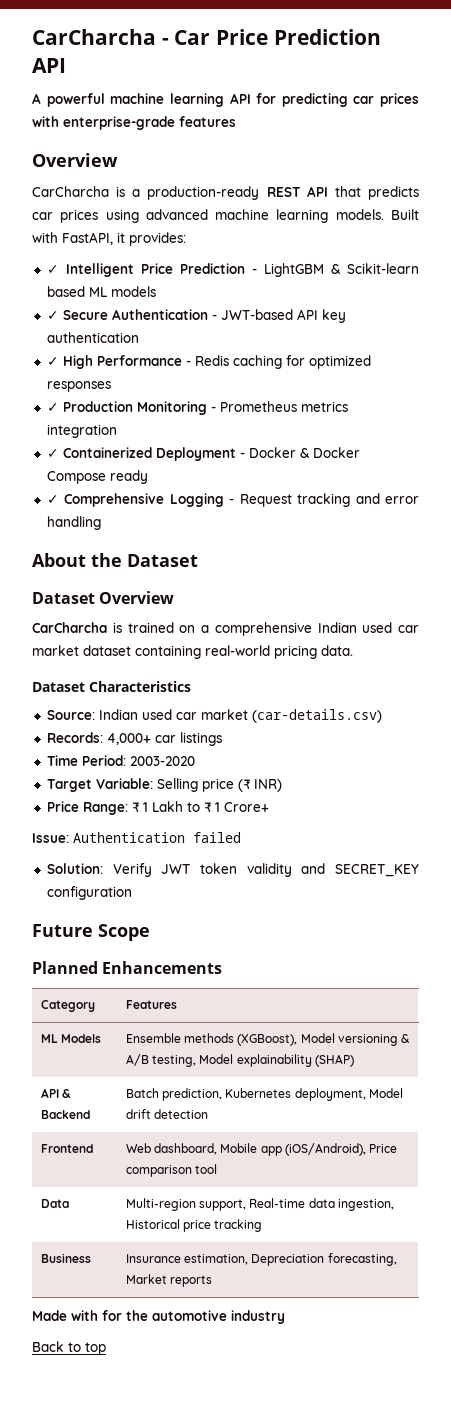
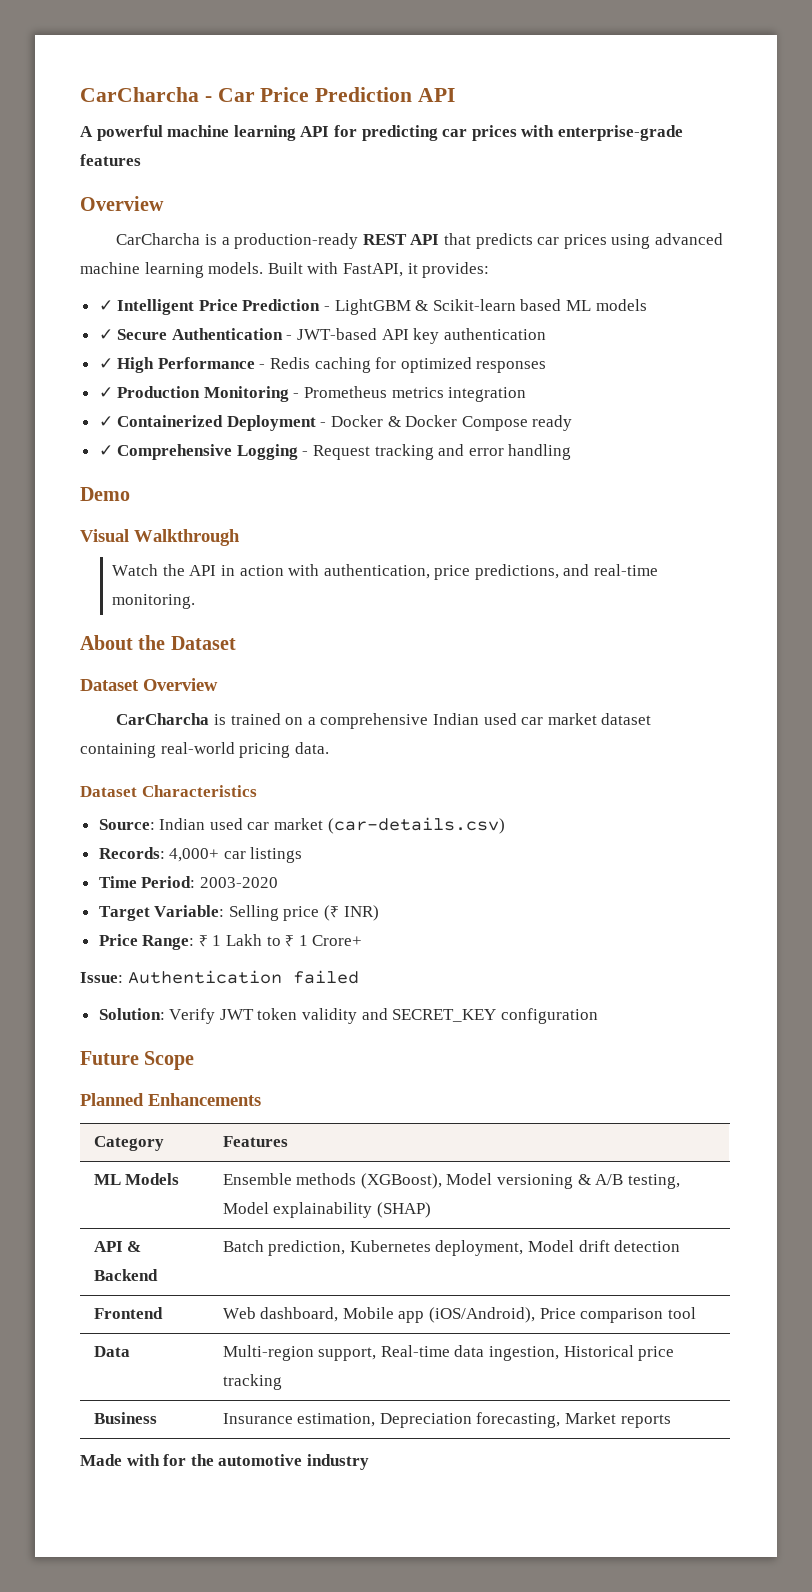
+ Demo
+ Visual Walkthrough
+ Watch the API in action with authentication, price predictions, and real-time monitoring.
- Back to top

